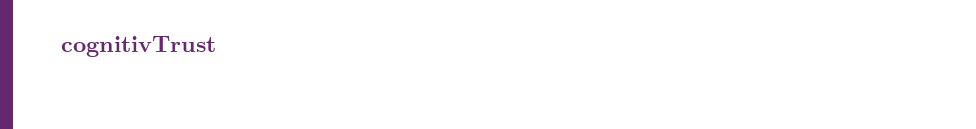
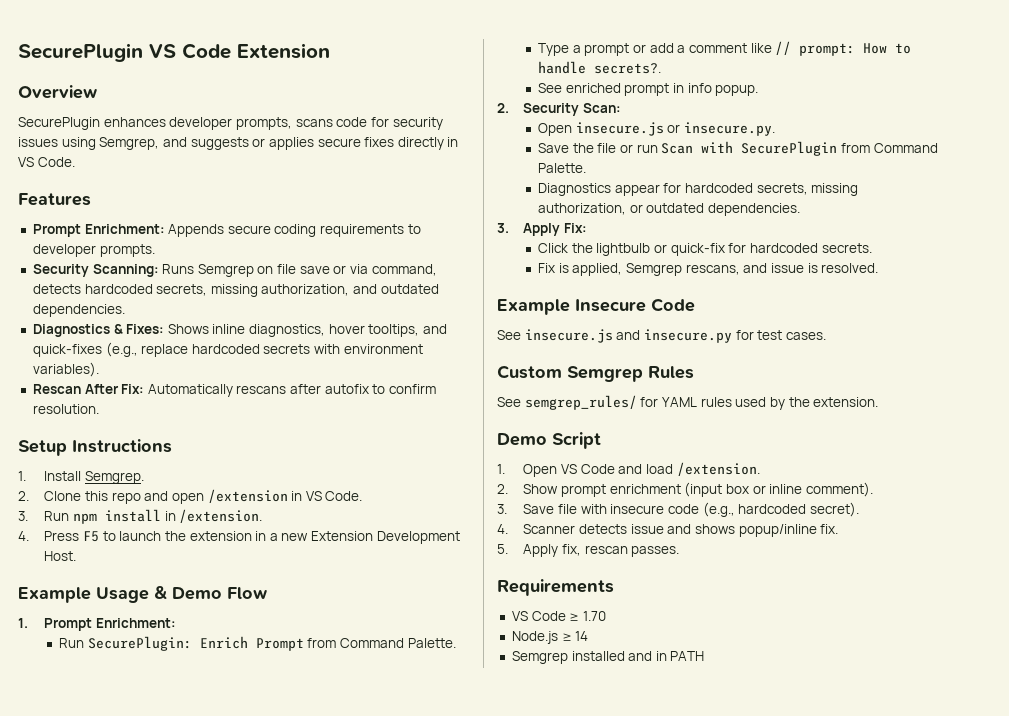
- cognitivTrust
+ SecurePlugin VS Code Extension
+ Overview
+ SecurePlugin enhances developer prompts, scans code for security issues using Semgrep, and suggests or applies secure fixes directly in VS Code.
+ Features
+ Prompt Enrichment: Appends secure coding requirements to developer prompts.
+ Security Scanning: Runs Semgrep on file save or via command, detects hardcoded secrets, missing authorization, and outdated dependencies.
+ Diagnostics & Fixes: Shows inline diagnostics, hover tooltips, and quick-fixes (e.g., replace hardcoded secrets with environment variables).
+ Rescan After Fix: Automatically rescans after autofix to confirm resolution.
+ Setup Instructions
+ 1. Install Semgrep.
+ 2. Clone this repo and open /extension in VS Code.
+ 3. Run npm install in /extension.
+ 4. Press F5 to launch the extension in a new Extension Development Host.
+ Example Usage & Demo Flow
+ 1. Prompt Enrichment:
+ Run SecurePlugin: Enrich Prompt from Command Palette.
+ Type a prompt or add a comment like // prompt: How to handle secrets?.
+ See enriched prompt in info popup.
+ 2. Security Scan:
+ Open insecure.js or insecure.py.
+ Save the file or run Scan with SecurePlugin from Command Palette.
+ Diagnostics appear for hardcoded secrets, missing authorization, or outdated dependencies.
+ 3. Apply Fix:
+ Click the lightbulb or quick-fix for hardcoded secrets.
+ Fix is applied, Semgrep rescans, and issue is resolved.
+ Example Insecure Code
+ See insecure.js and insecure.py for test cases.
+ Custom Semgrep Rules
+ See semgrep_rules/ for YAML rules used by the extension.
+ Demo Script
+ 1. Open VS Code and load /extension.
+ 2. Show prompt enrichment (input box or inline comment).
+ 3. Save file with insecure code (e.g., hardcoded secret).
+ 4. Scanner detects issue and shows popup/inline fix.
+ 5. Apply fix, rescan passes.
+ Requirements
+ VS Code ≥ 1.70
+ Node.js ≥ 14
+ Semgrep installed and in PATH

